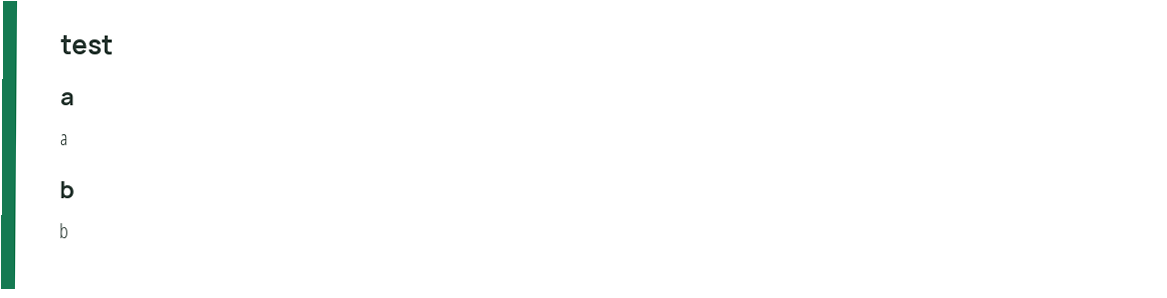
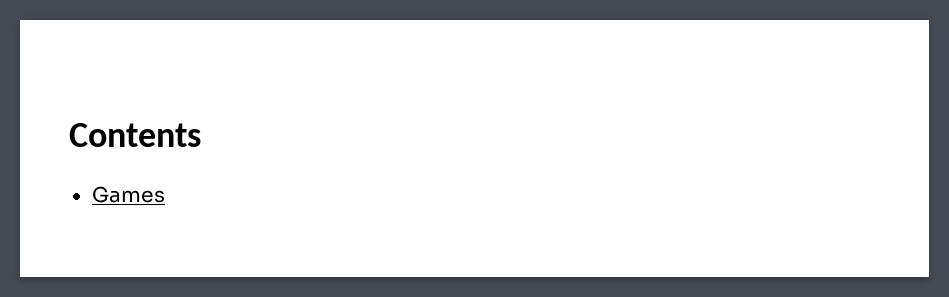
- test
- a
- a
- b
- b
+ Contents
+ Games

